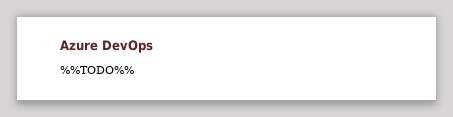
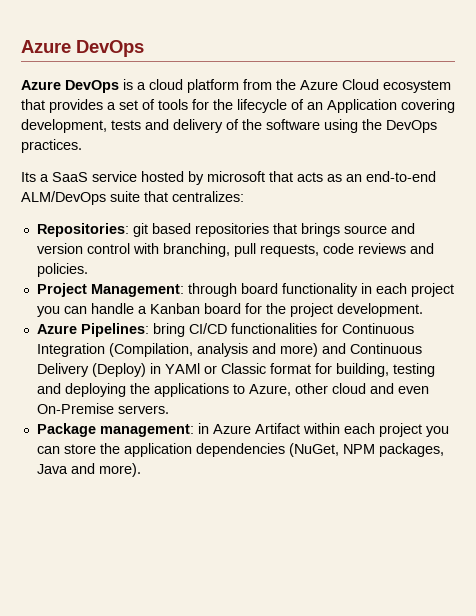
- %%TODO%%
+ Azure DevOps is a cloud platform from the Azure Cloud ecosystem that provides a set of tools for the lifecycle of an Application covering development, tests and delivery of the software using the DevOps practices.
+ Its a SaaS service hosted by microsoft that acts as an end-to-end ALM/DevOps suite that centralizes:
+ Repositories: git based repositories that brings source and version control with branching, pull requests, code reviews and policies.
+ Project Management: through board functionality in each project you can handle a Kanban board for the project development.
+ Azure Pipelines: bring CI/CD functionalities for Continuous Integration (Compilation, analysis and more) and Continuous Delivery (Deploy) in YAMl or Classic format for building, testing and deploying the applications to Azure, other cloud and even On-Premise servers.
+ Package management: in Azure Artifact within each project you can store the application dependencies (NuGet, NPM packages, Java and more).

